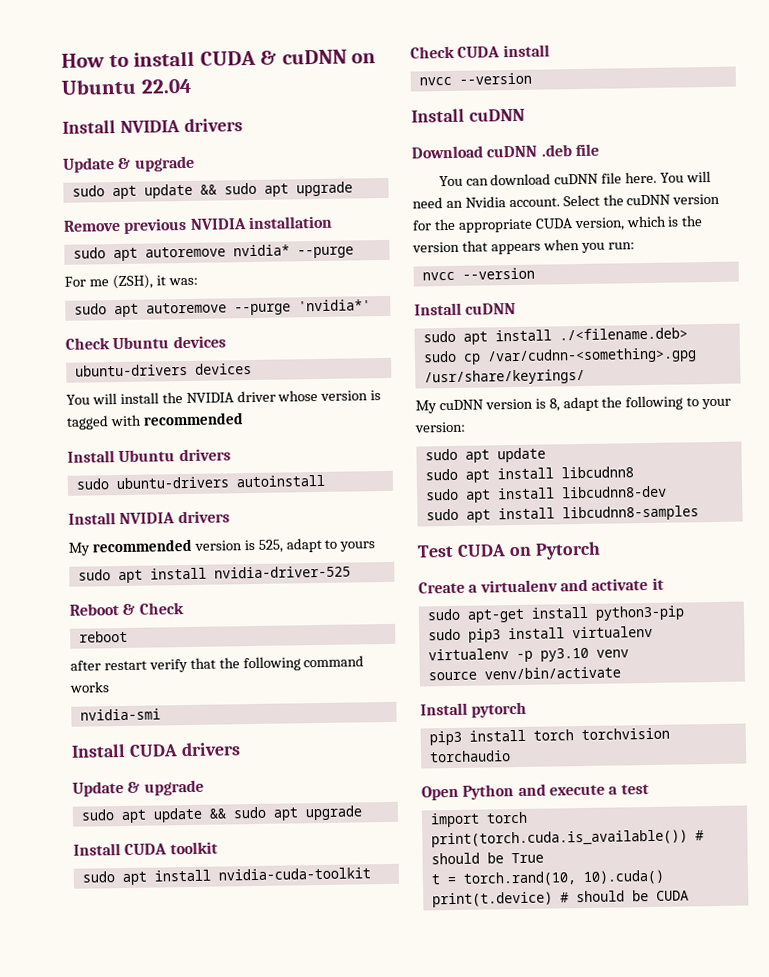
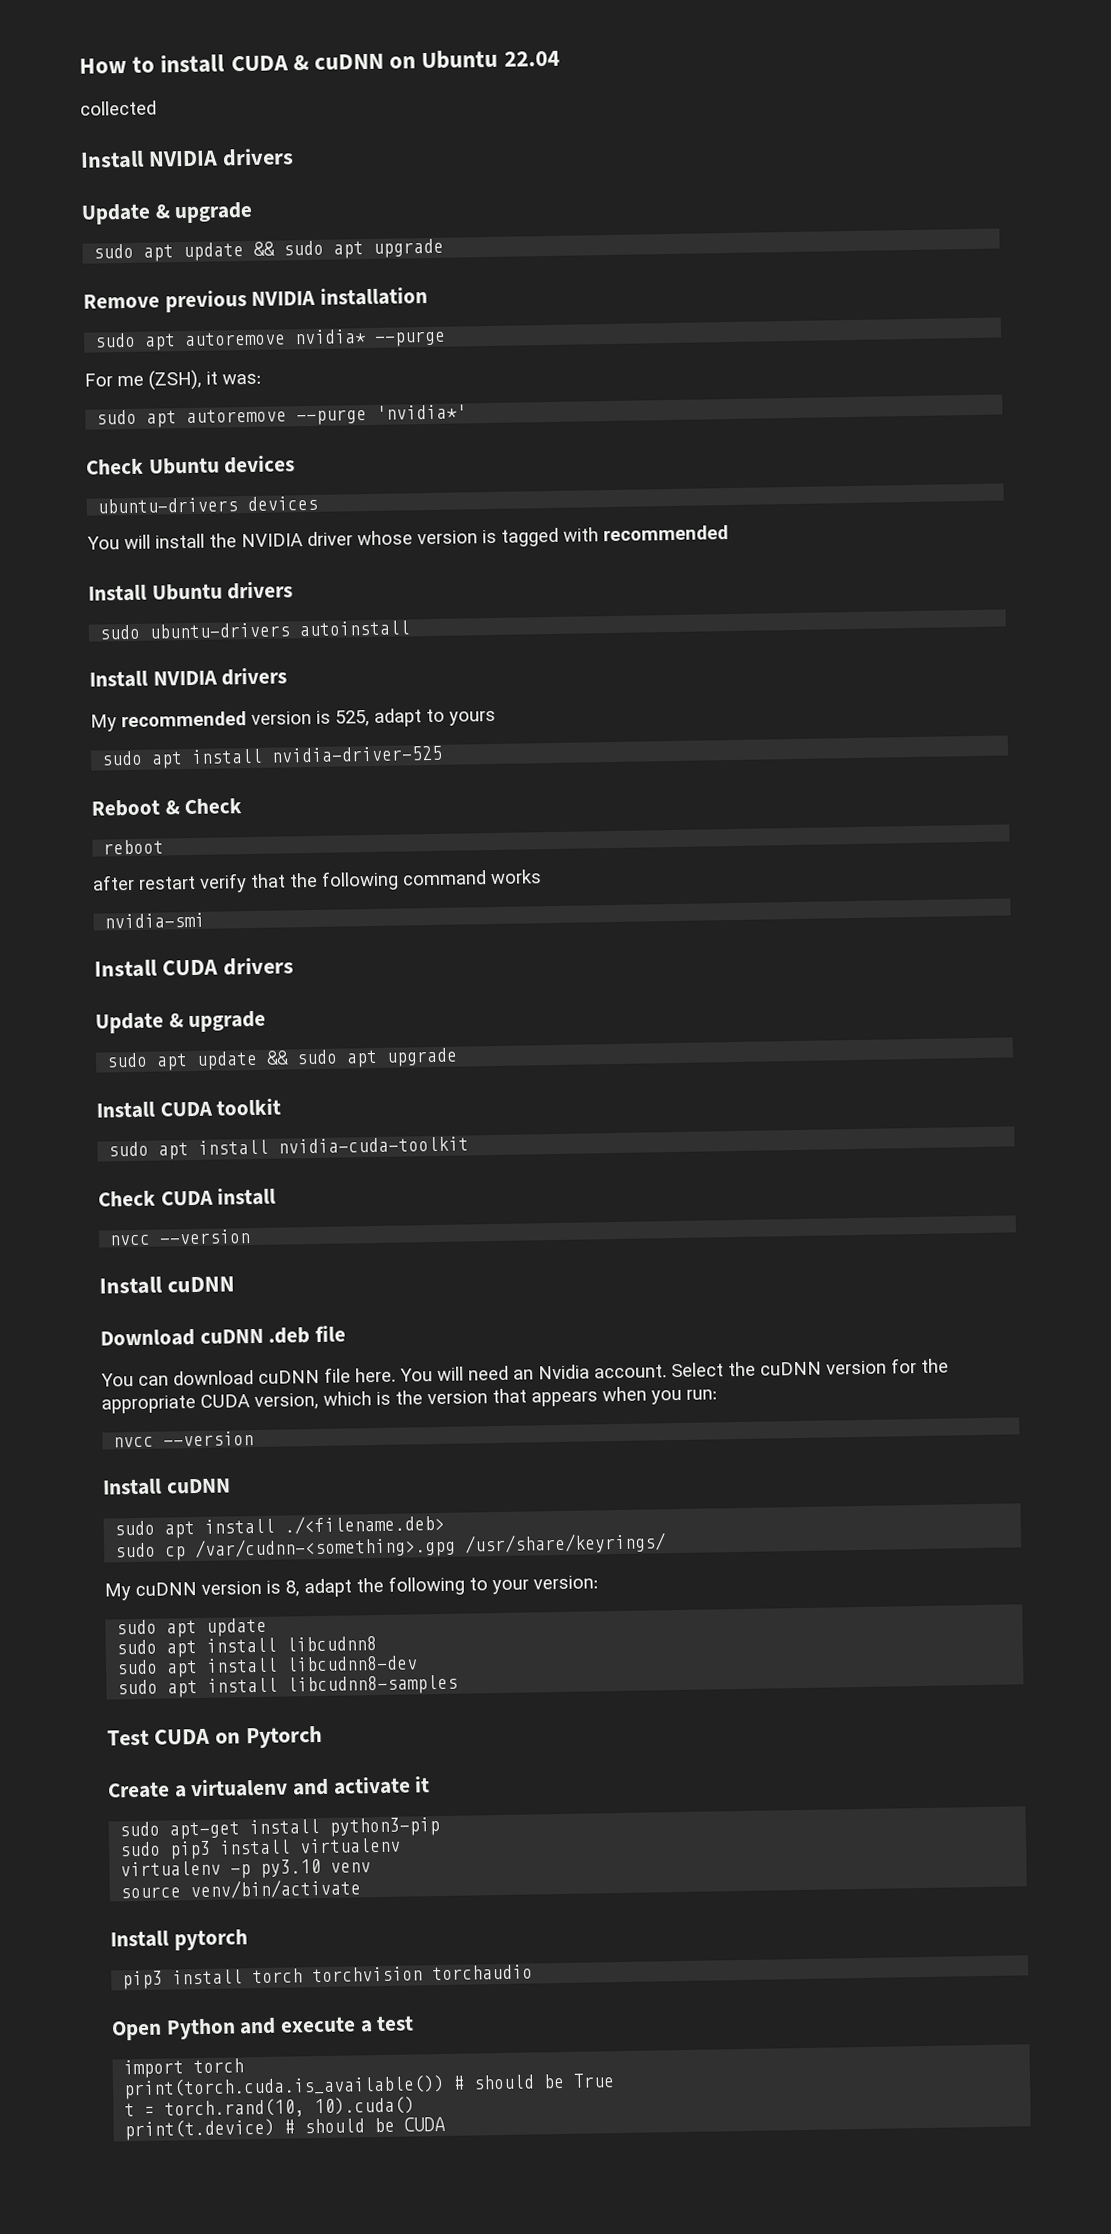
+ collected

